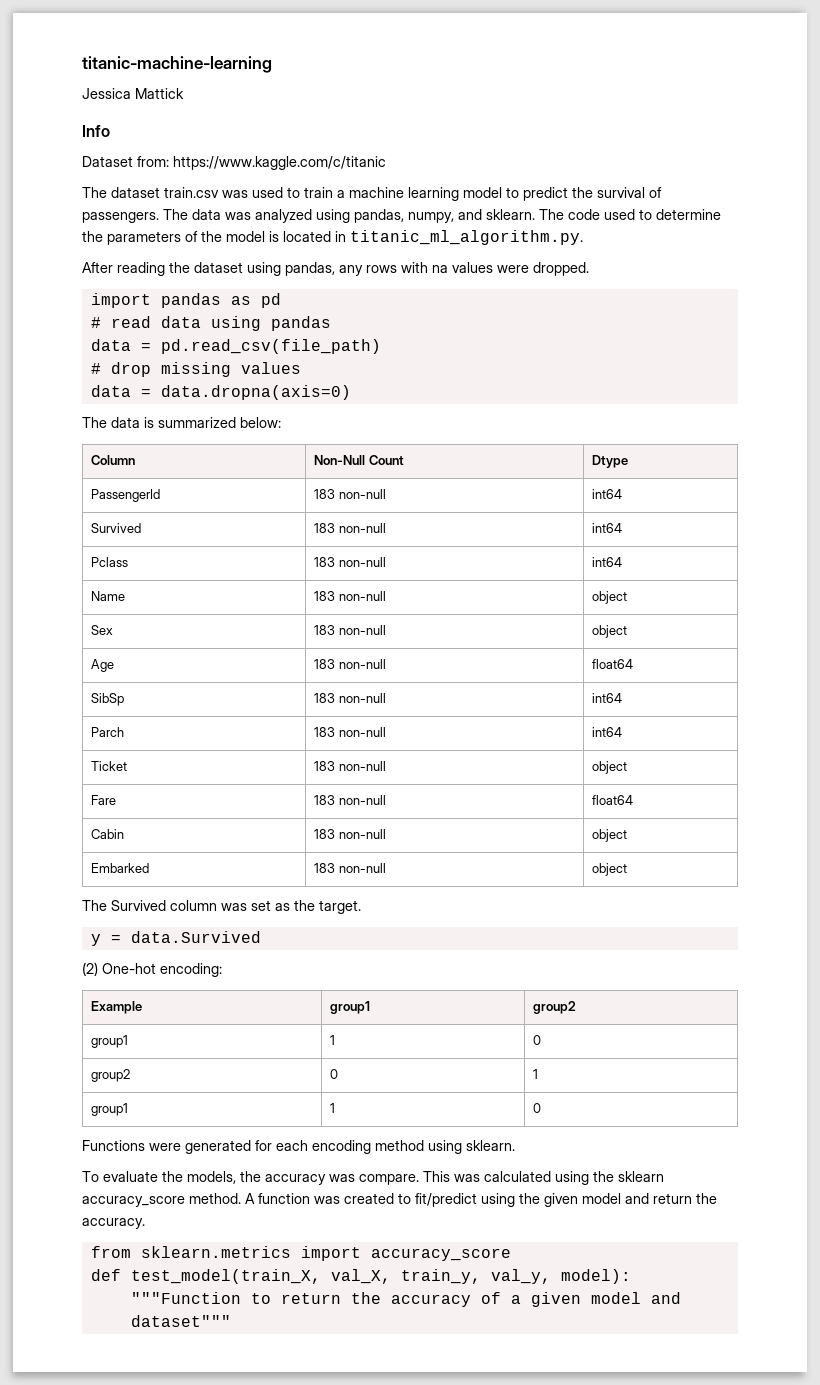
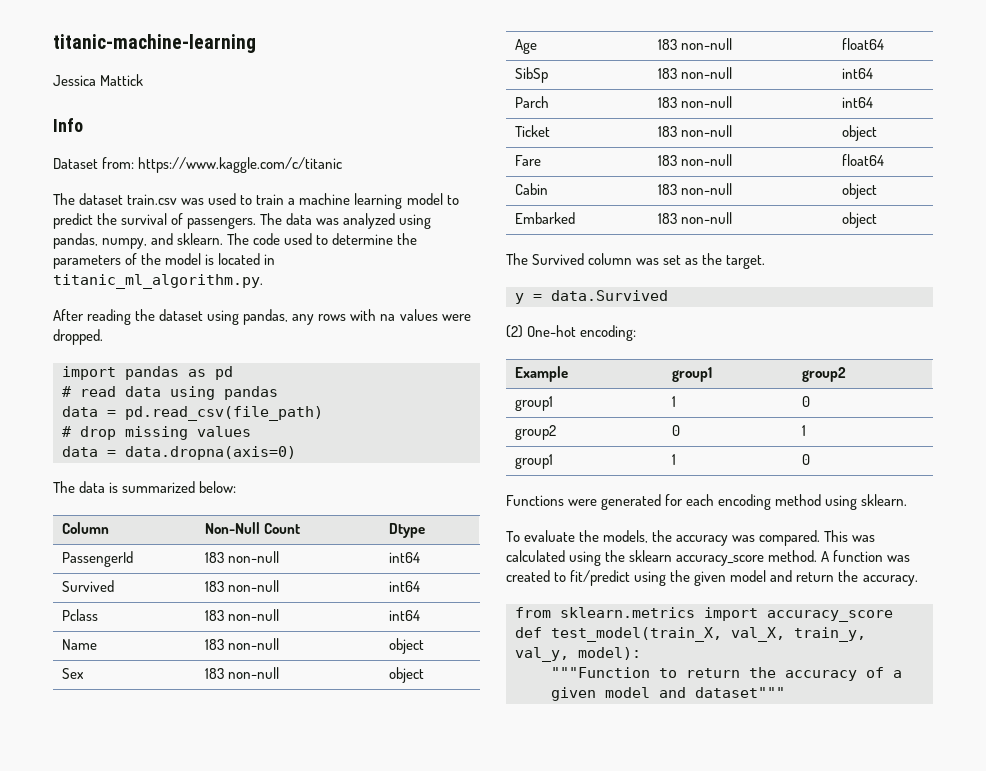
- To evaluate the models, the accuracy was compare.
+ To evaluate the models, the accuracy was compared.

